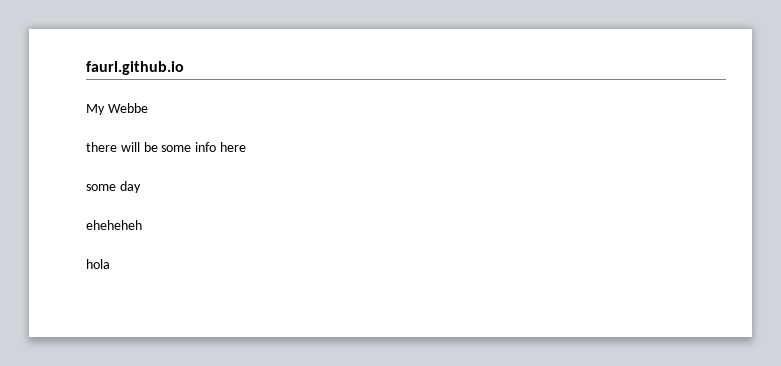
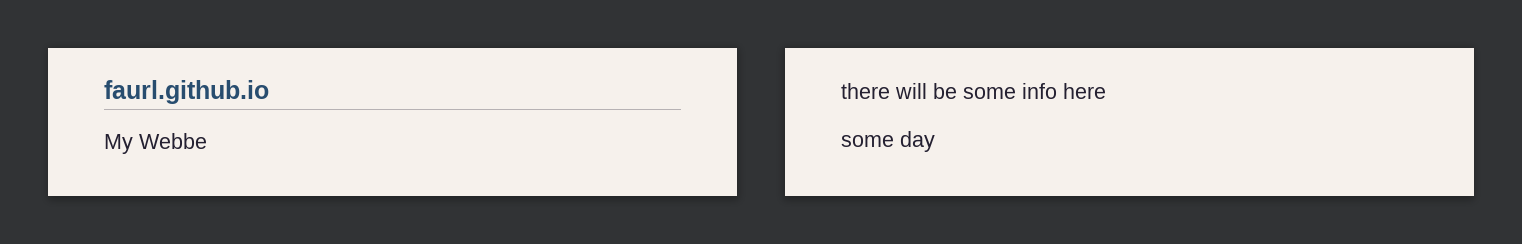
- eheheheh
- hola

